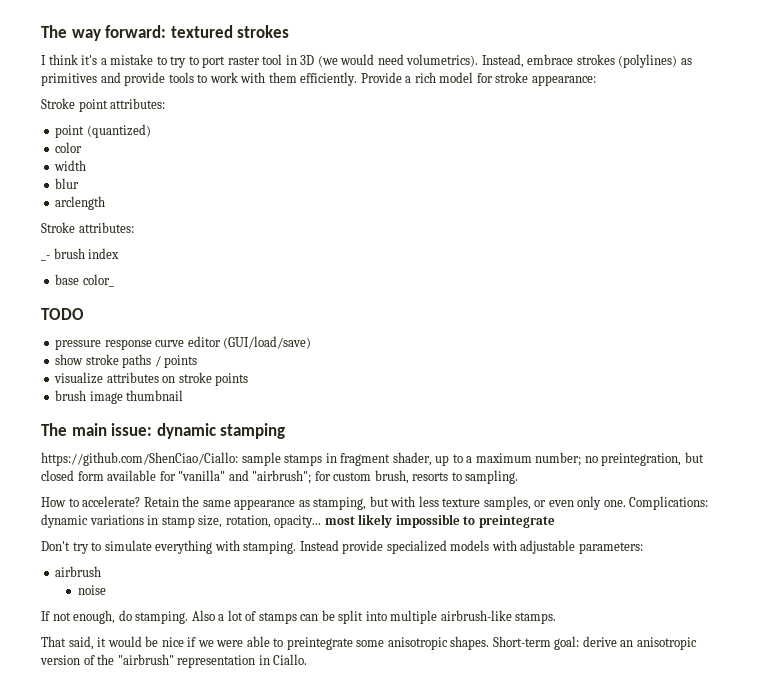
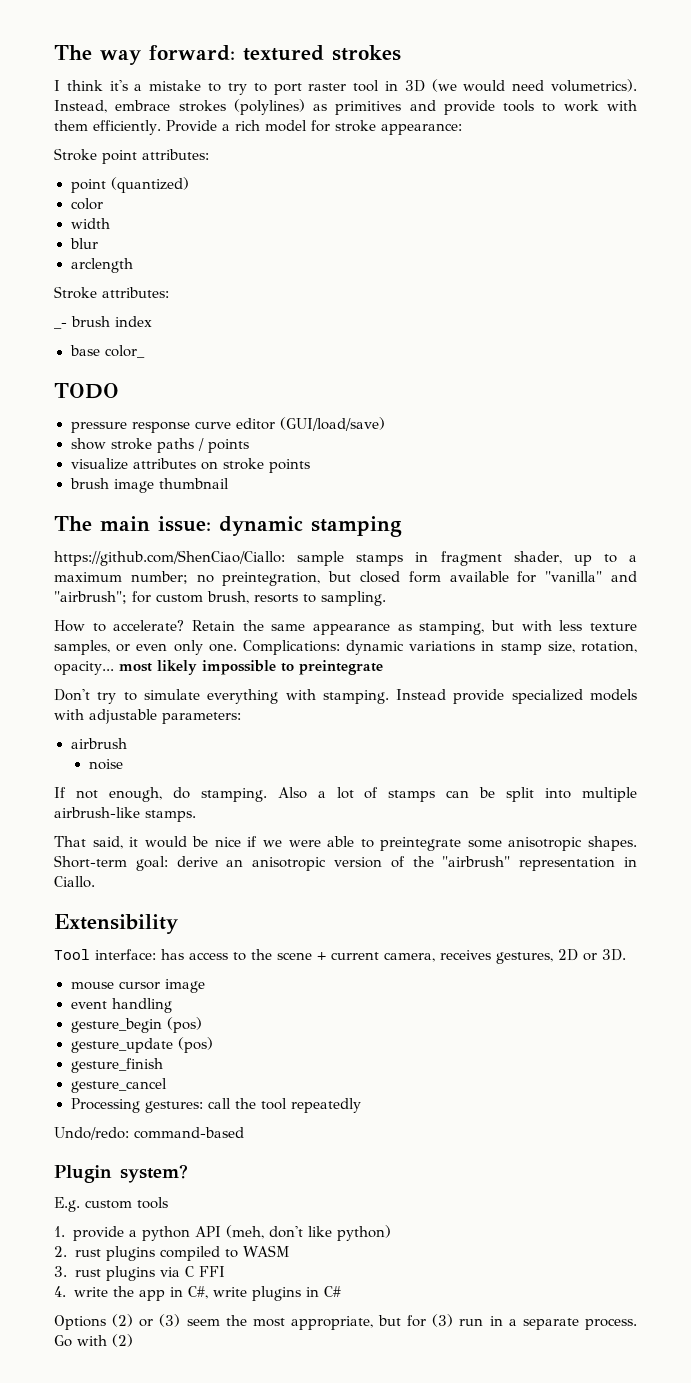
+ Extensibility
+ Tool interface: has access to the scene + current camera, receives gestures, 2D or 3D.
+ mouse cursor image
+ event handling
+ gesture_begin (pos)
+ gesture_update (pos)
+ gesture_finish
+ gesture_cancel
+ Processing gestures: call the tool repeatedly
+ Undo/redo: command-based
+ Plugin system?
+ E.g. custom tools
+ 1. provide a python API (meh, don't like python)
+ 2. rust plugins compiled to WASM
+ 3. rust plugins via C FFI
+ 4. write the app in C#, write plugins in C#
+ Options (2) or (3) seem the most appropriate, but for (3) run in a separate process. Go with (2)

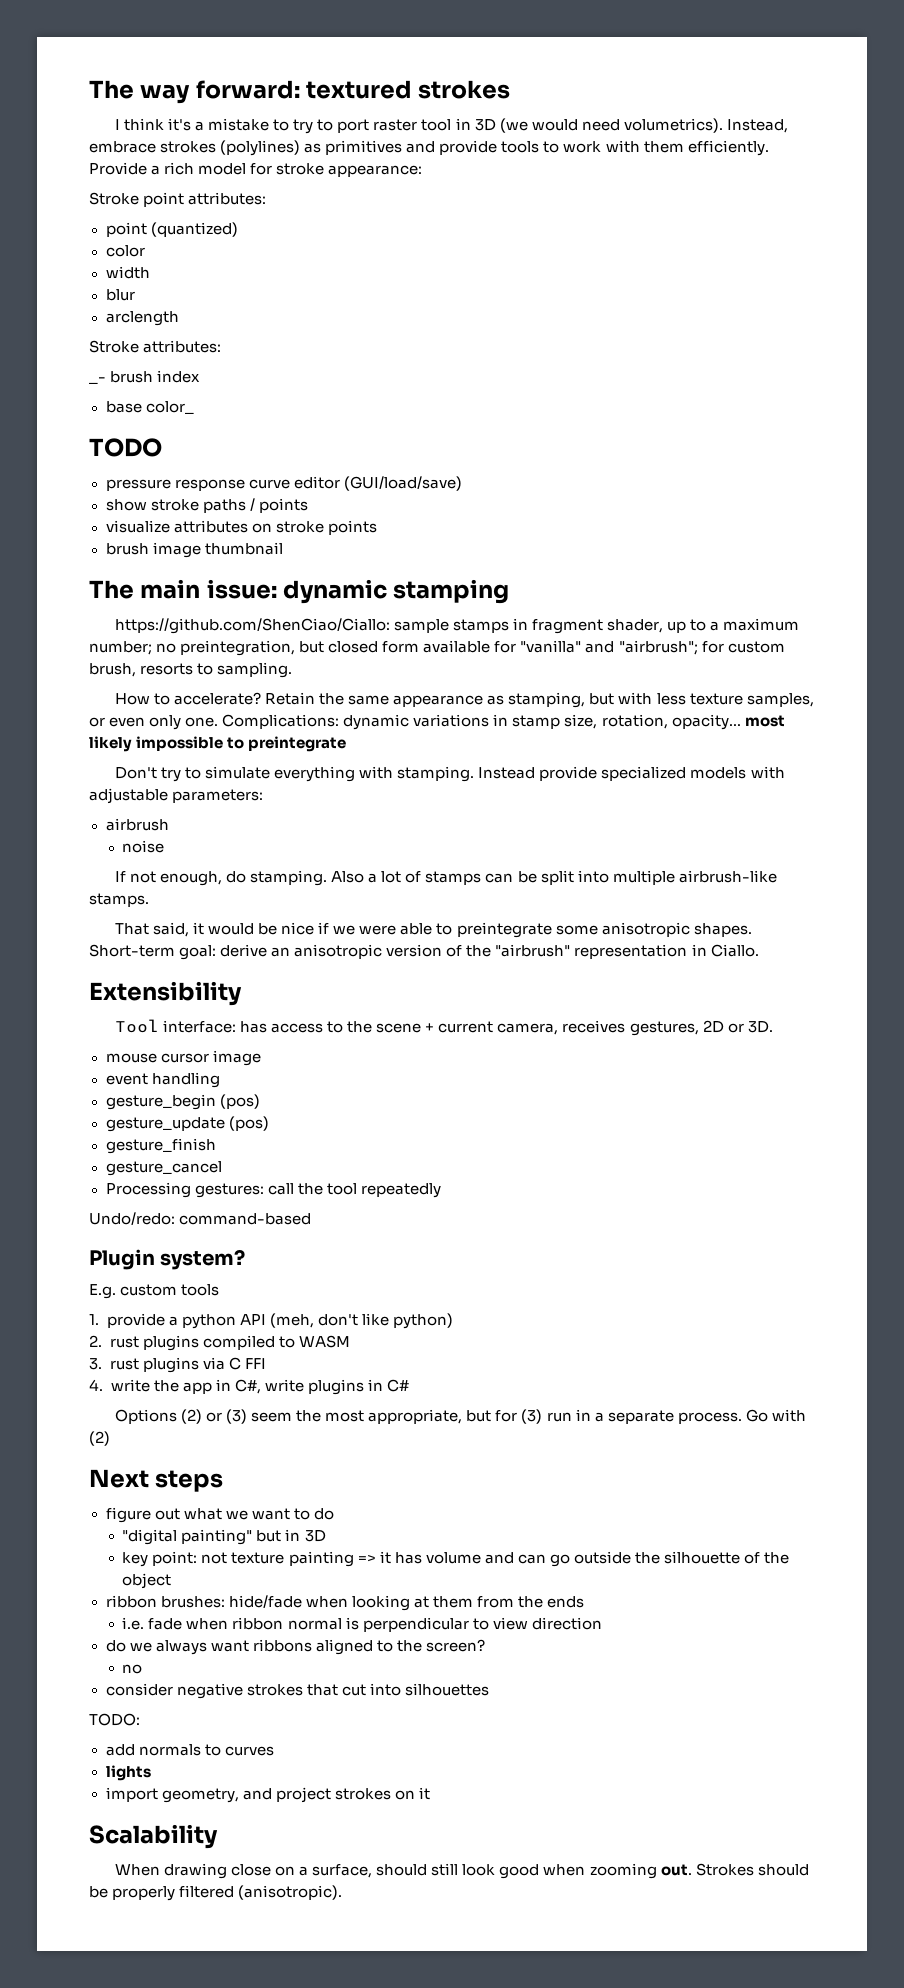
+ Next steps
+ figure out what we want to do
+ "digital painting" but in 3D
+ key point: not texture painting => it has volume and can go outside the silhouette of the object
+ ribbon brushes: hide/fade when looking at them from the ends
+ i.e. fade when ribbon normal is perpendicular to view direction
+ do we always want ribbons aligned to the screen?
+ no
+ consider negative strokes that cut into silhouettes
+ TODO:
+ add normals to curves
+ lights
+ import geometry, and project strokes on it
+ Scalability
+ When drawing close on a surface, should still look good when zooming out. Strokes should be properly filtered (anisotropic).

